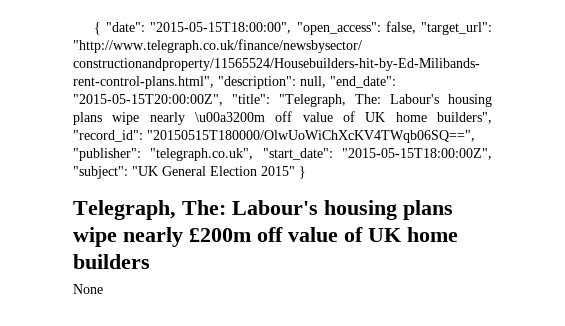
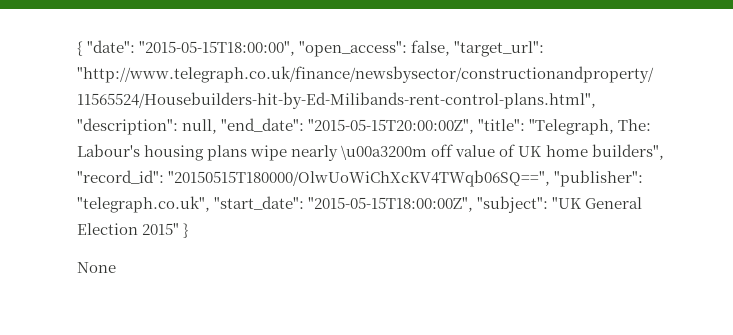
- Telegraph, The: Labour's housing plans wipe nearly £200m off value of UK home builders

